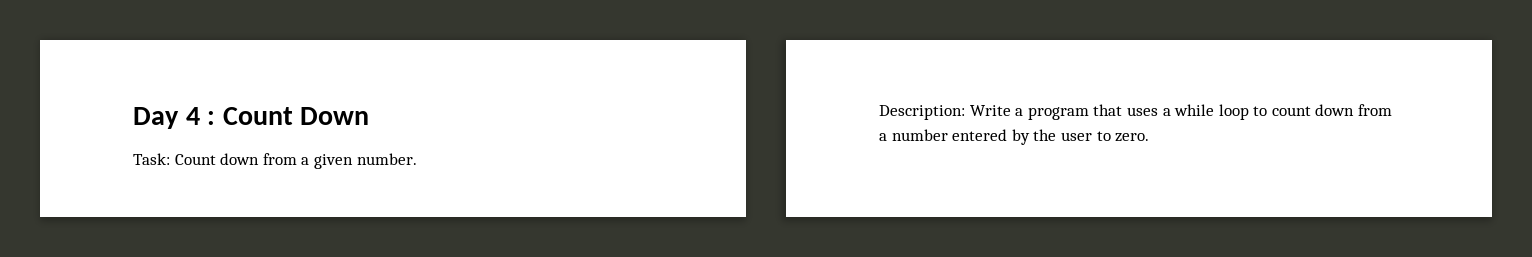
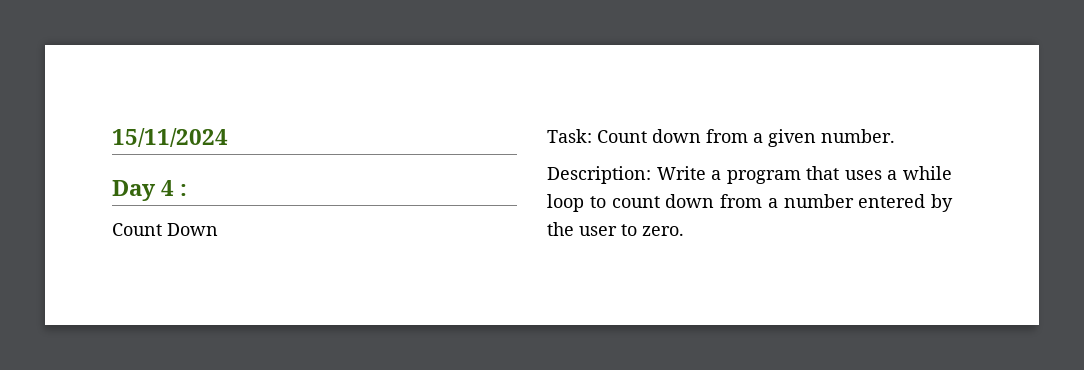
+ 15/11/2024
- Day 4 : Count Down
+ Day 4 :
+ Count Down

